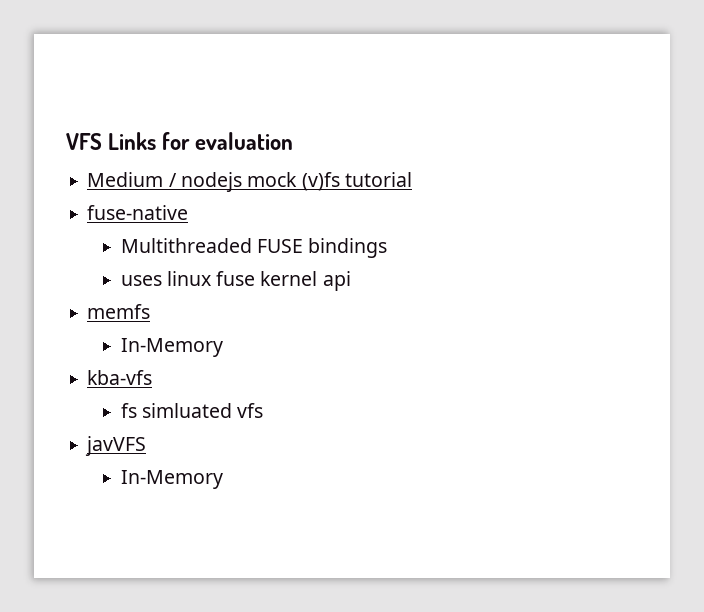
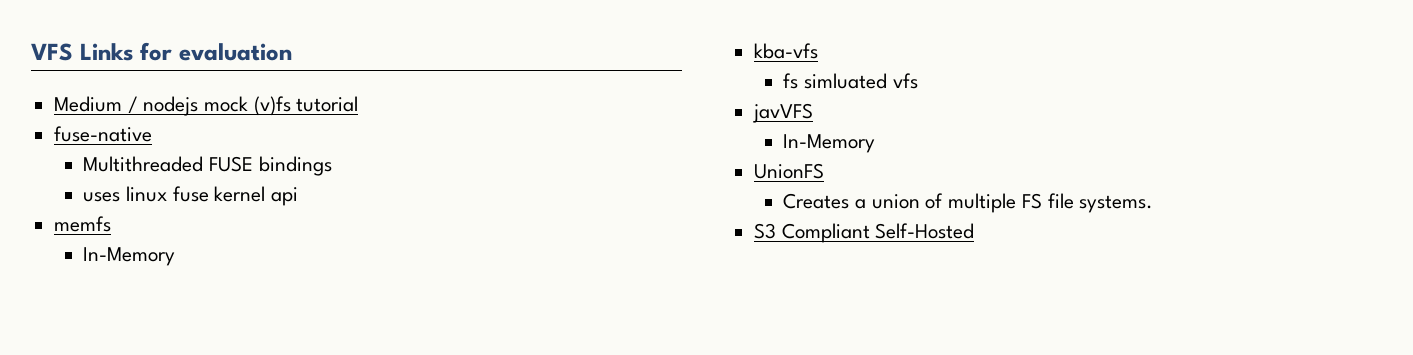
+ UnionFS
+ Creates a union of multiple FS file systems.
+ S3 Compliant Self-Hosted

